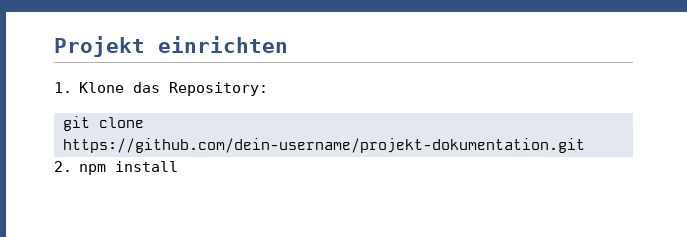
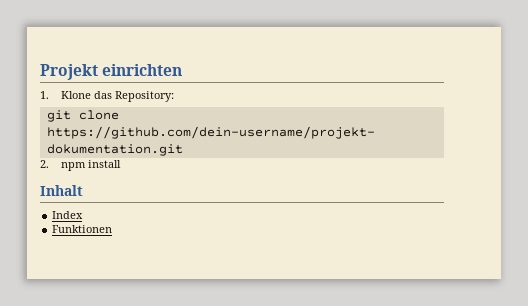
+ Inhalt
+ Index
+ Funktionen

